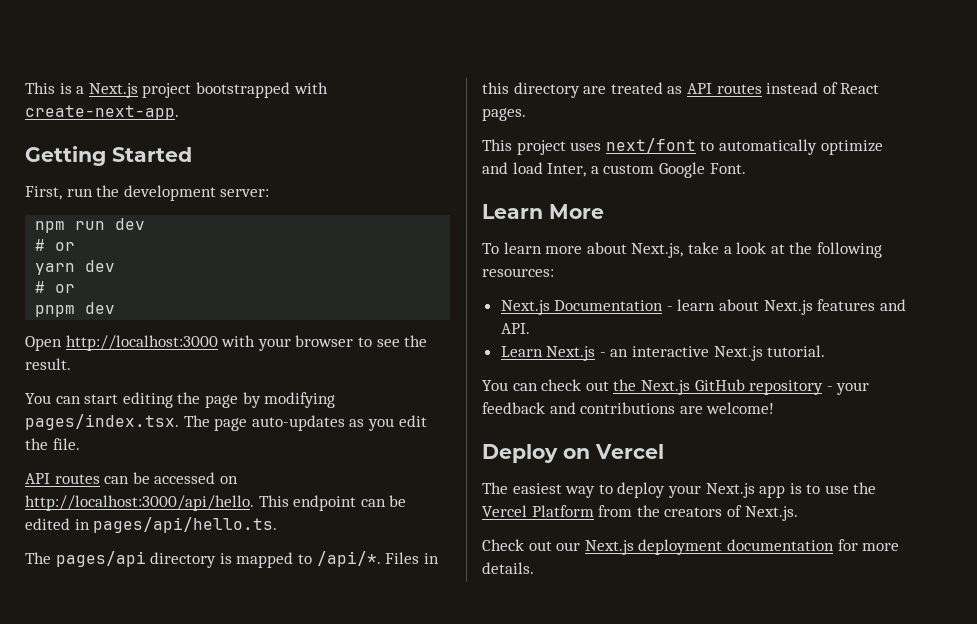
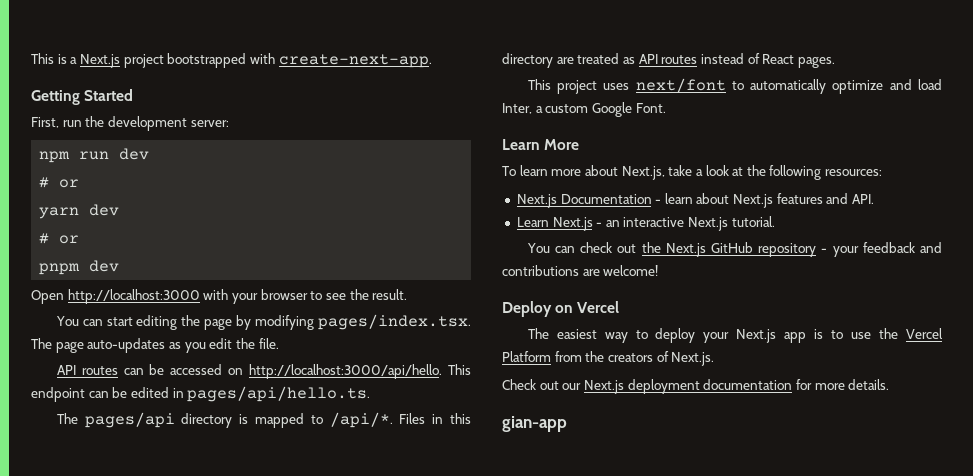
+ gian-app

